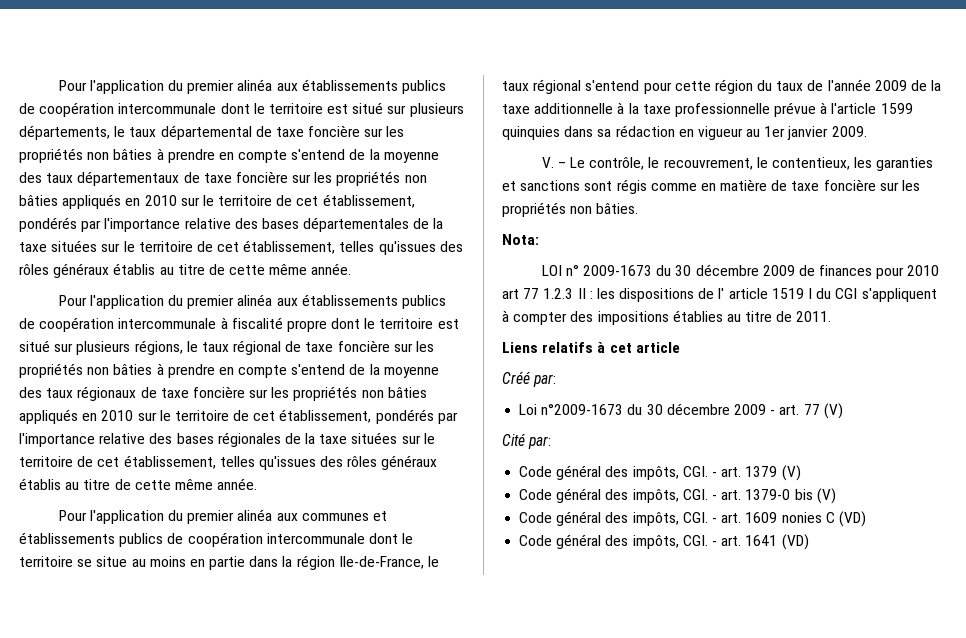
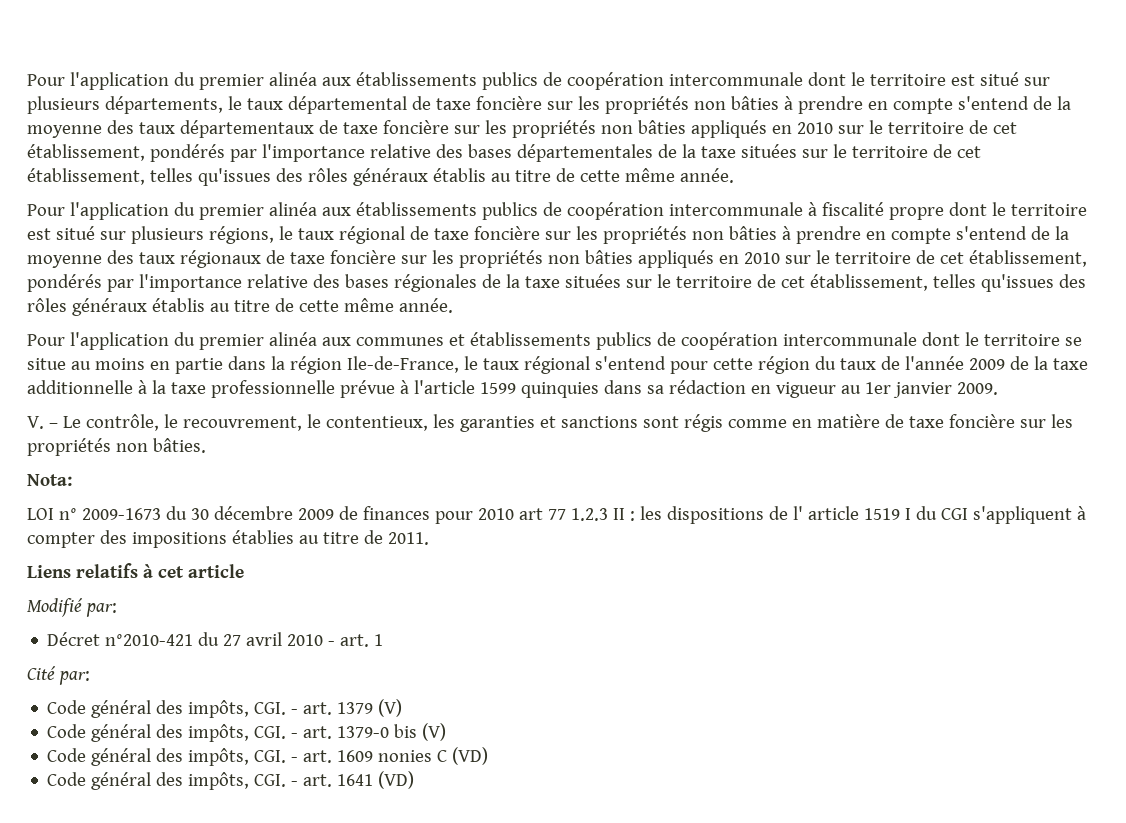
- Créé par:
- Loi n°2009-1673 du 30 décembre 2009 - art. 77 (V)
+ Modifié par:
+ Décret n°2010-421 du 27 avril 2010 - art. 1

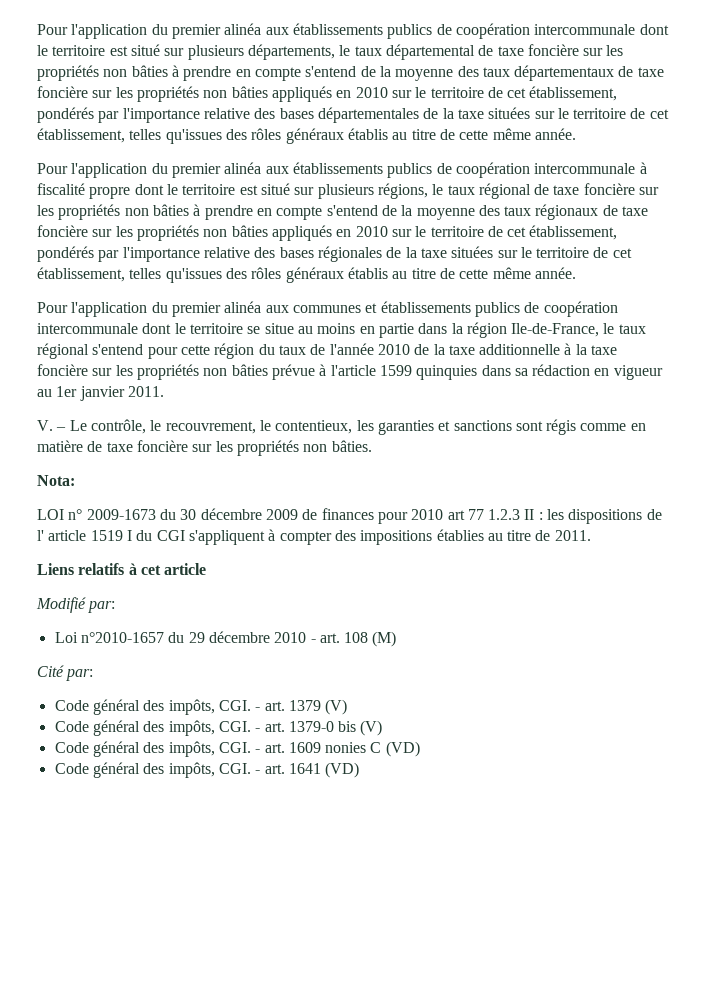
- Pour l'application du premier alinéa aux communes et établissements publics de coopération intercommunale dont le territoire se situe au moins en partie dans la région Ile-de-France, le taux régional s'entend pour cette région du taux de l'année 2009 de la taxe additionnelle à la taxe professionnelle prévue à l'article 1599 quinquies dans sa rédaction en vigueur au 1er janvier 2009.
+ Pour l'application du premier alinéa aux communes et établissements publics de coopération intercommunale dont le territoire se situe au moins en partie dans la région Ile-de-France, le taux régional s'entend pour cette région du taux de l'année 2010 de la taxe additionnelle à la taxe foncière sur les propriétés non bâties prévue à l'article 1599 quinquies dans sa rédaction en vigueur au 1er janvier 2011.
- Décret n°2010-421 du 27 avril 2010 - art. 1
+ Loi n°2010-1657 du 29 décembre 2010 - art. 108 (M)

